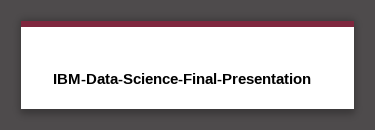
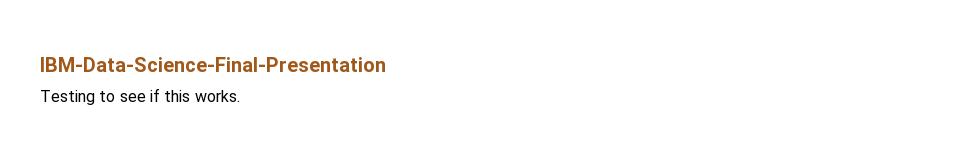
+ Testing to see if this works.

